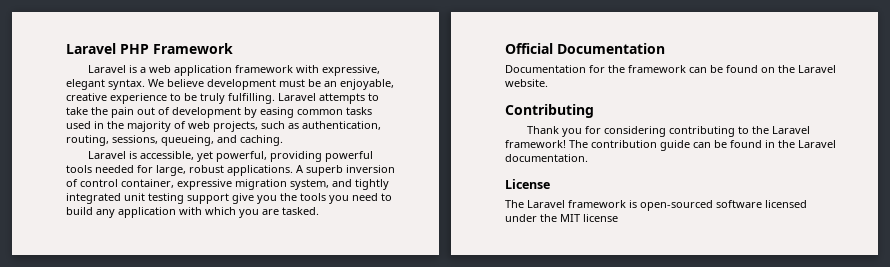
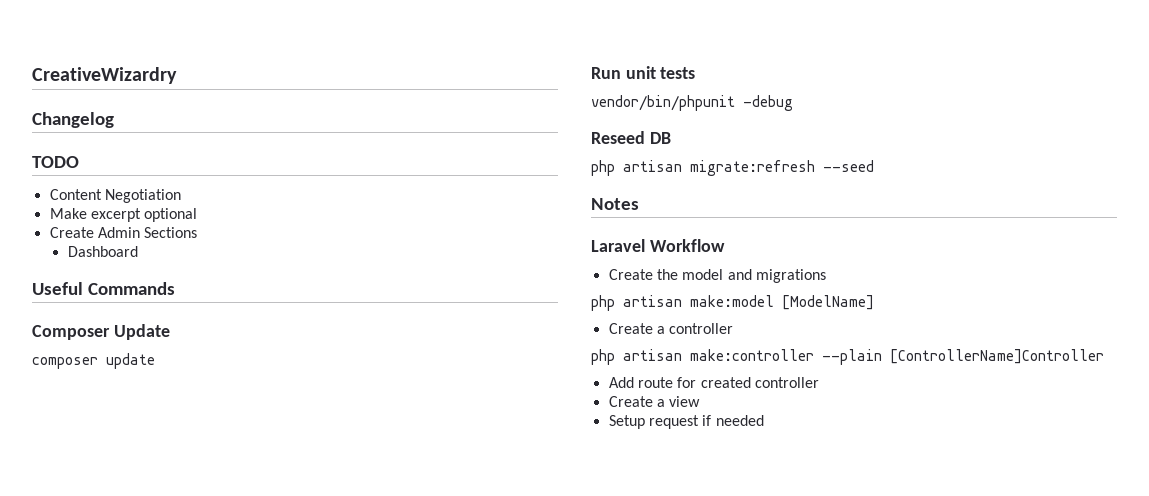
- Laravel PHP Framework
- Laravel is a web application framework with expressive, elegant syntax. We believe development must be an enjoyable, creative experience to be truly fulfilling. Laravel attempts to take the pain out of development by easing common tasks used in the majority of web projects, such as authentication, routing, sessions, queueing, and caching.
- Laravel is accessible, yet powerful, providing powerful tools needed for large, robust applications. A superb inversion of control container, expressive migration system, and tightly integrated unit testing support give you the tools you need to build any application with which you are tasked.
- Official Documentation
- Documentation for the framework can be found on the Laravel website.
- Contributing
- Thank you for considering contributing to the Laravel framework! The contribution guide can be found in the Laravel documentation.
- License
- The Laravel framework is open-sourced software licensed under the MIT license
+ CreativeWizardry
+ Changelog
+ TODO
+ Content Negotiation
+ Make excerpt optional
+ Create Admin Sections
+ Dashboard
+ Useful Commands
+ Composer Update
+ composer update
+ Run unit tests
+ vendor/bin/phpunit -debug
+ Reseed DB
+ php artisan migrate:refresh --seed
+ Notes
+ Laravel Workflow
+ Create the model and migrations
+ php artisan make:model [ModelName]
+ Create a controller
+ php artisan make:controller --plain [ControllerName]Controller
+ Add route for created controller
+ Create a view
+ Setup request if needed

